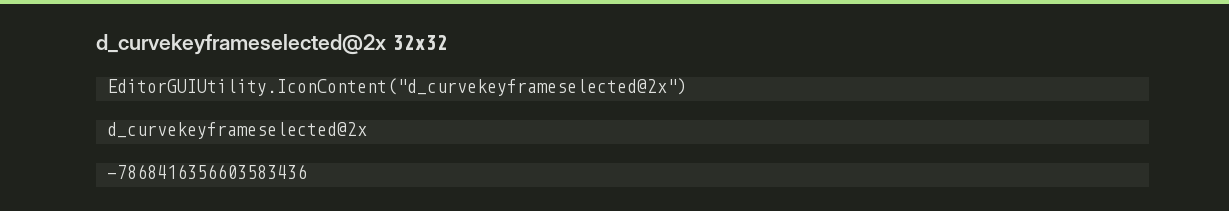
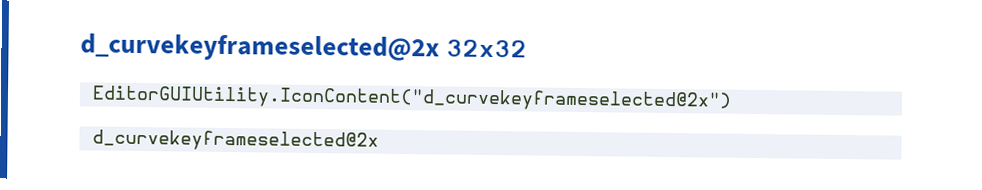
- -7868416356603583436

